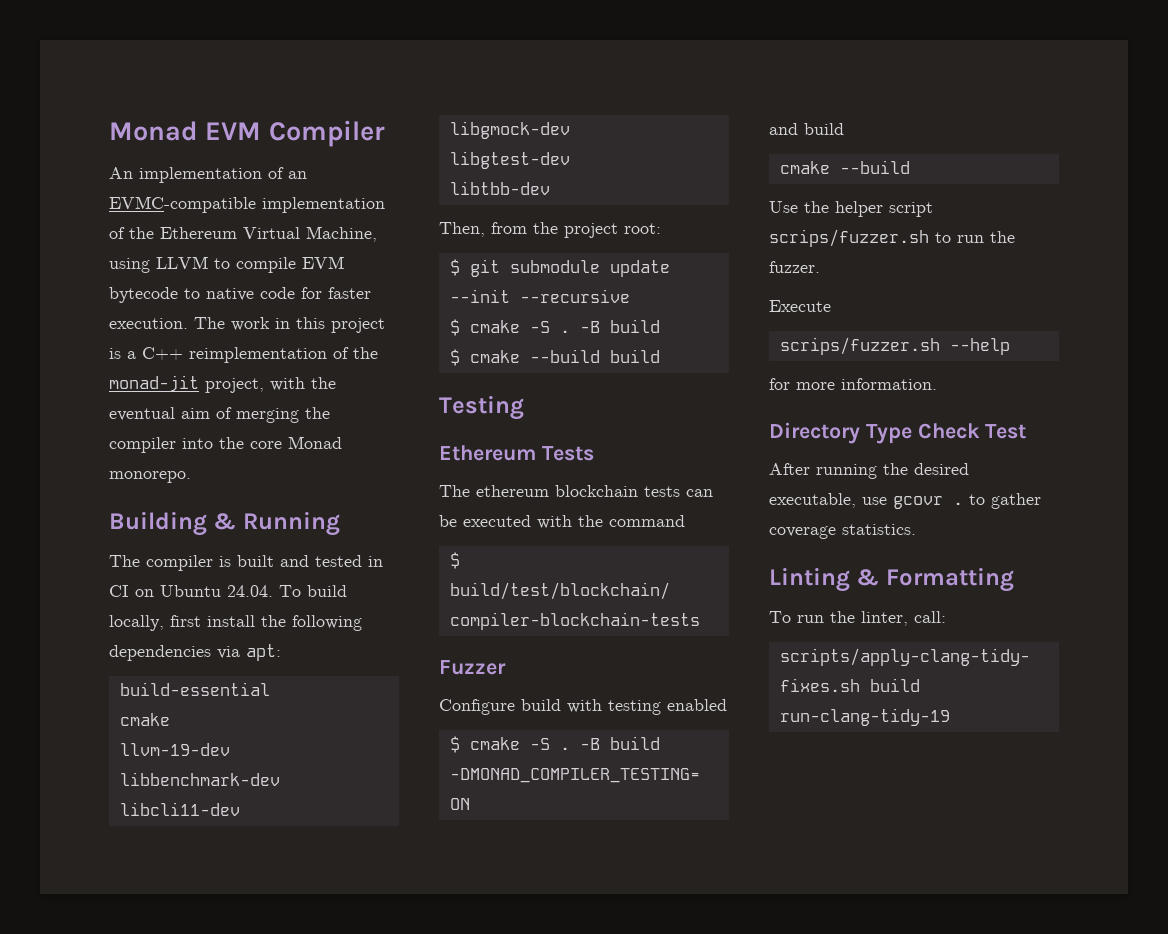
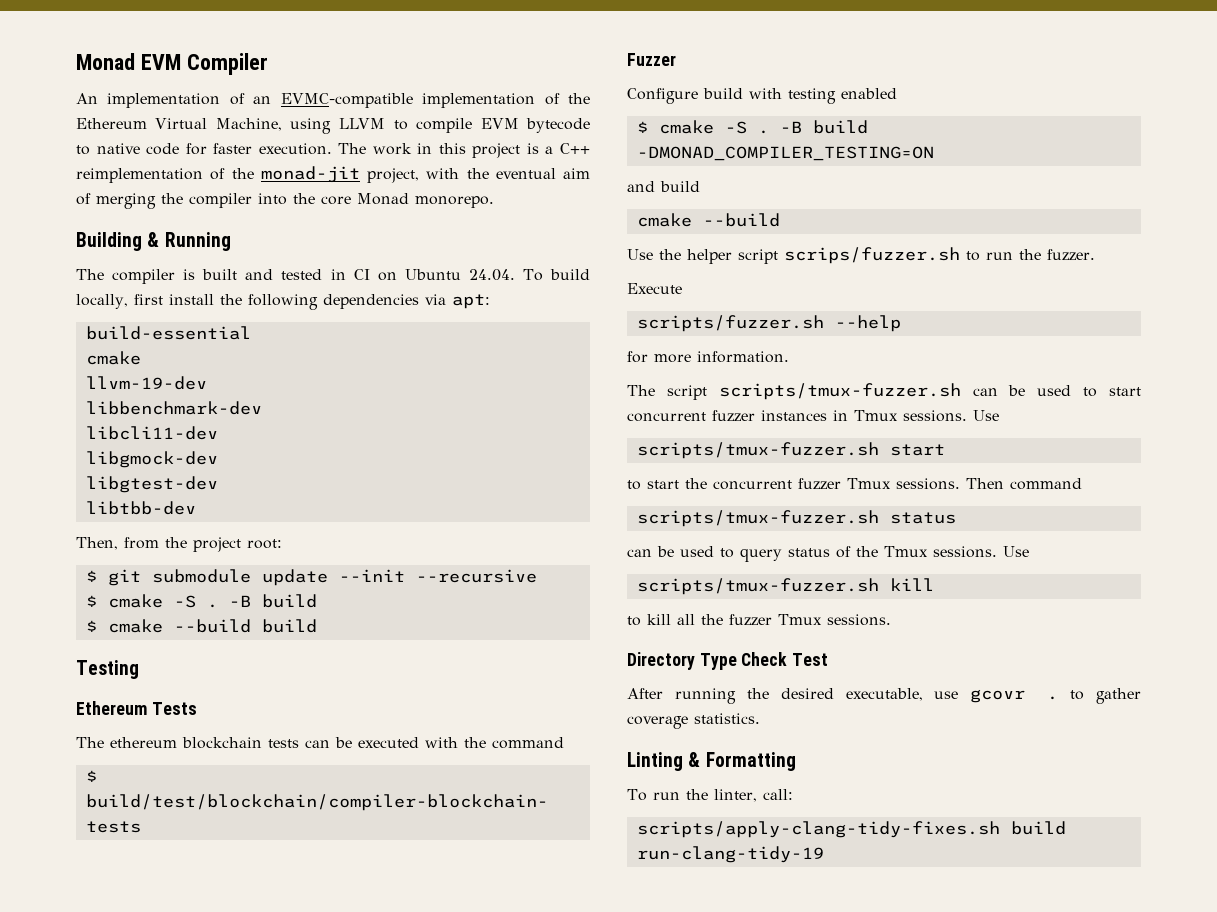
- scrips/fuzzer.sh --help
+ scripts/fuzzer.sh --help
+ The script scripts/tmux-fuzzer.sh can be used to start concurrent fuzzer instances in Tmux sessions. Use
+ scripts/tmux-fuzzer.sh start
+ to start the concurrent fuzzer Tmux sessions. Then command
+ scripts/tmux-fuzzer.sh status
+ can be used to query status of the Tmux sessions. Use
+ scripts/tmux-fuzzer.sh kill
+ to kill all the fuzzer Tmux sessions.

